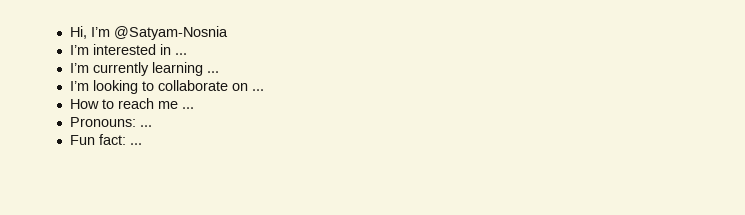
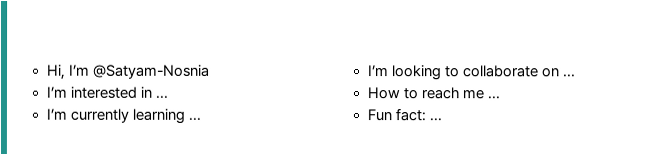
- Pronouns: ...

